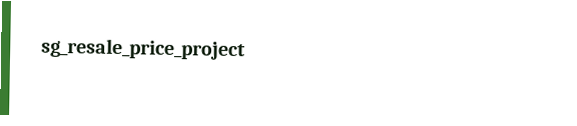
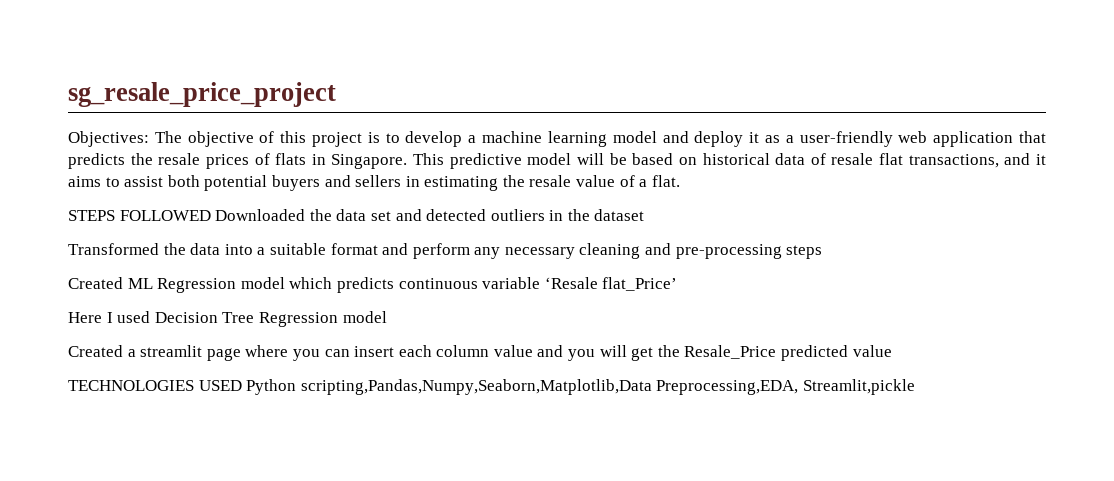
+ Objectives: The objective of this project is to develop a machine learning model and deploy it as a user-friendly web application that predicts the resale prices of flats in Singapore. This predictive model will be based on historical data of resale flat transactions, and it aims to assist both potential buyers and sellers in estimating the resale value of a flat.
+ STEPS FOLLOWED Downloaded the data set and detected outliers in the dataset
+ Transformed the data into a suitable format and perform any necessary cleaning and pre-processing steps
+ Created ML Regression model which predicts continuous variable ‘Resale flat_Price’
+ Here I used Decision Tree Regression model
+ Created a streamlit page where you can insert each column value and you will get the Resale_Price predicted value
+ TECHNOLOGIES USED Python scripting,Pandas,Numpy,Seaborn,Matplotlib,Data Preprocessing,EDA, Streamlit,pickle

